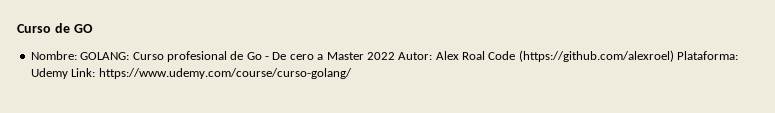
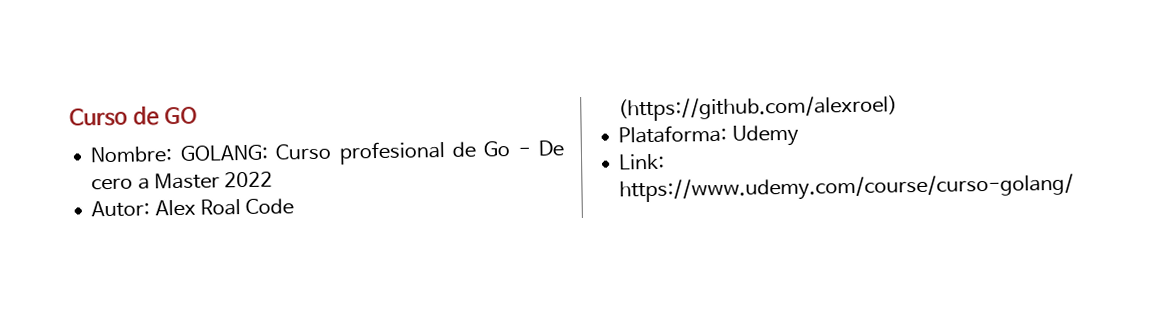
- Nombre: GOLANG: Curso profesional de Go - De cero a Master 2022 Autor: Alex Roal Code (https://github.com/alexroel) Plataforma: Udemy Link: https://www.udemy.com/course/curso-golang/
+ Nombre: GOLANG: Curso profesional de Go - De cero a Master 2022
+ Autor: Alex Roal Code (https://github.com/alexroel)
+ Plataforma: Udemy
+ Link: https://www.udemy.com/course/curso-golang/

